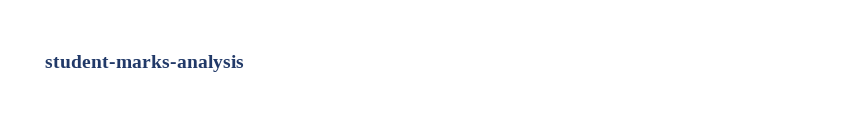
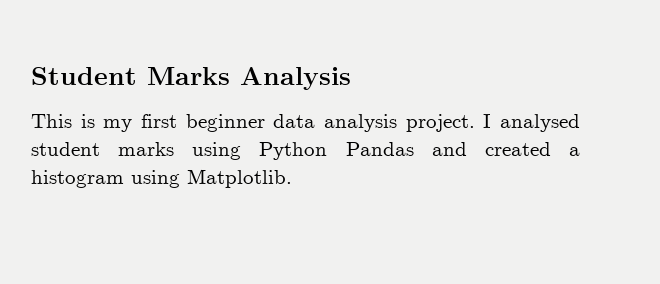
- student-marks-analysis
+ Student Marks Analysis
+ This is my first beginner data analysis project. I analysed student marks using Python Pandas and created a histogram using Matplotlib.

